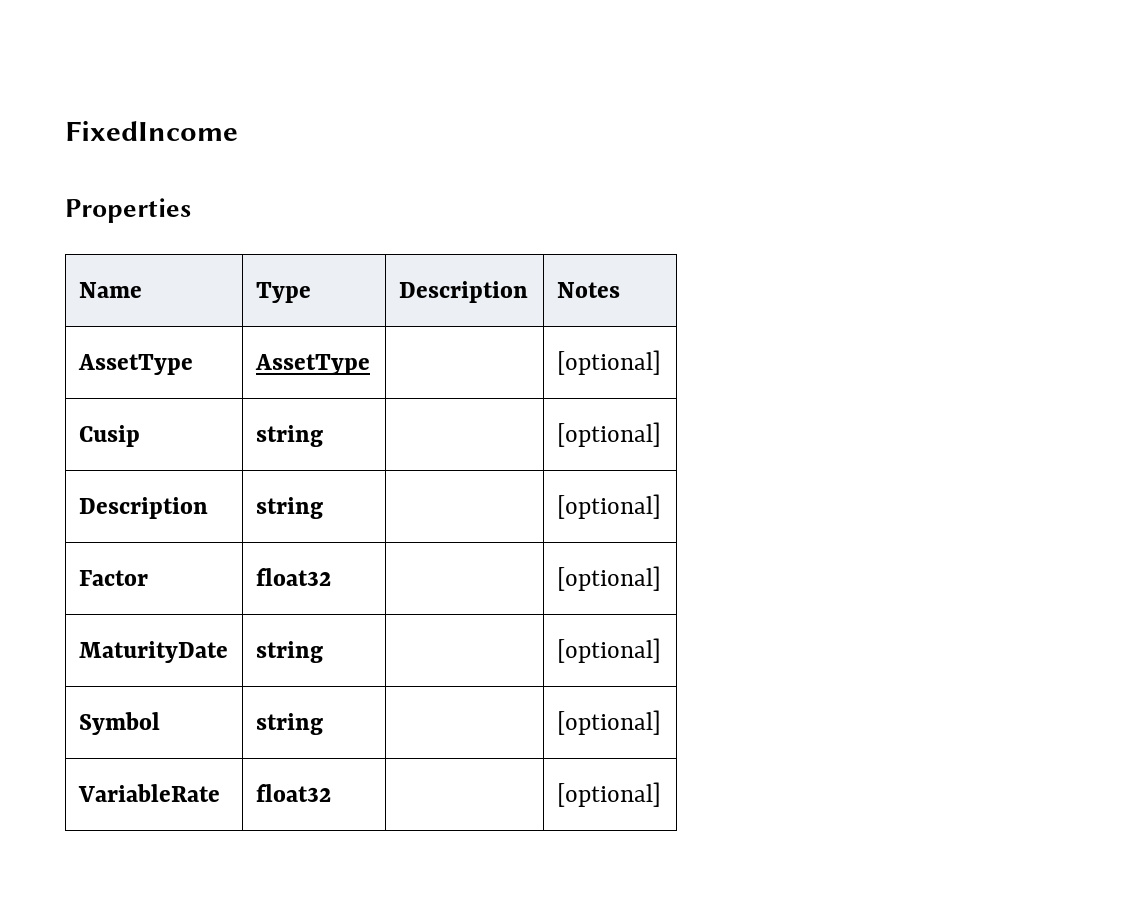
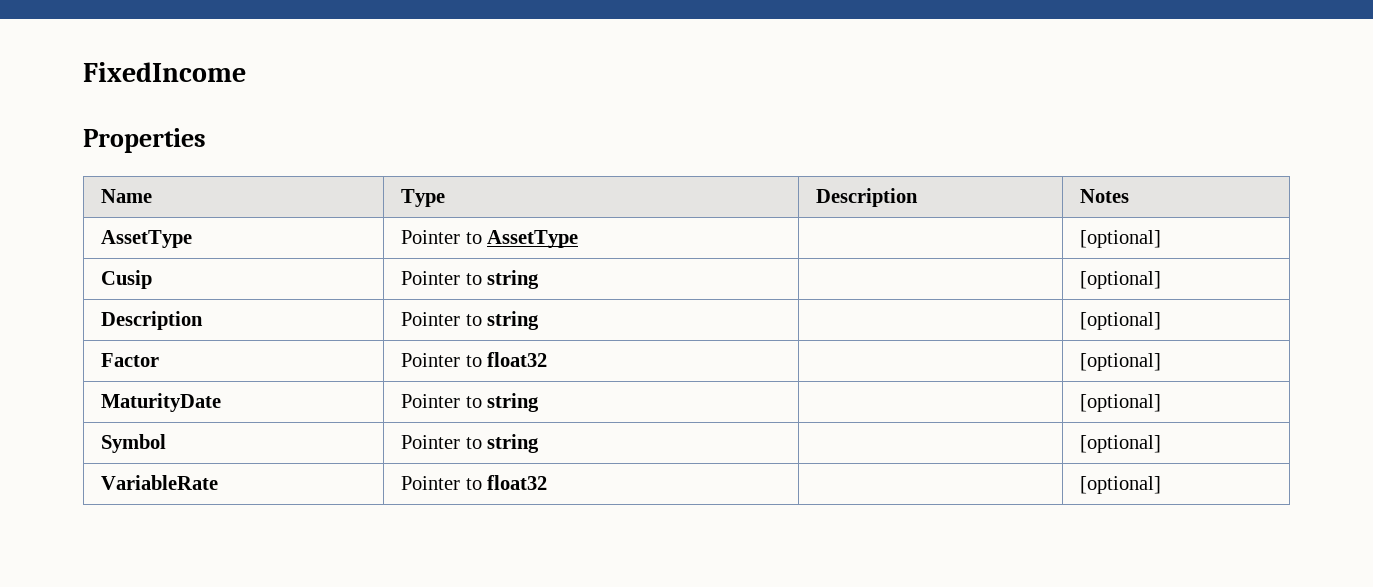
- AssetType | AssetType | | [optional]
+ AssetType | Pointer to AssetType | | [optional]
- Cusip | string | | [optional]
+ Cusip | Pointer to string | | [optional]
- Description | string | | [optional]
+ Description | Pointer to string | | [optional]
- Factor | float32 | | [optional]
+ Factor | Pointer to float32 | | [optional]
- MaturityDate | string | | [optional]
+ MaturityDate | Pointer to string | | [optional]
- Symbol | string | | [optional]
+ Symbol | Pointer to string | | [optional]
- VariableRate | float32 | | [optional]
+ VariableRate | Pointer to float32 | | [optional]

